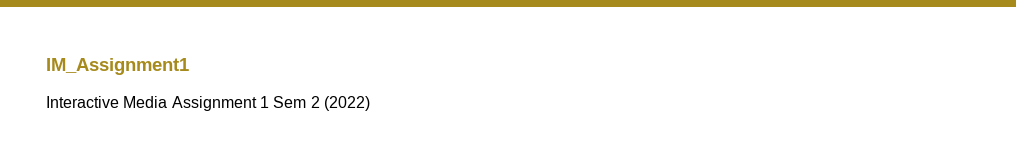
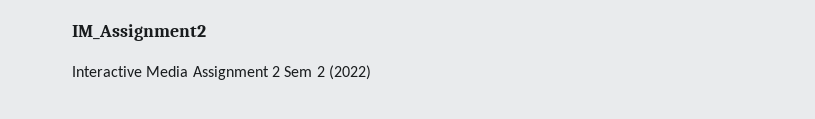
- IM_Assignment1
+ IM_Assignment2
- Interactive Media Assignment 1 Sem 2 (2022)
+ Interactive Media Assignment 2 Sem 2 (2022)

